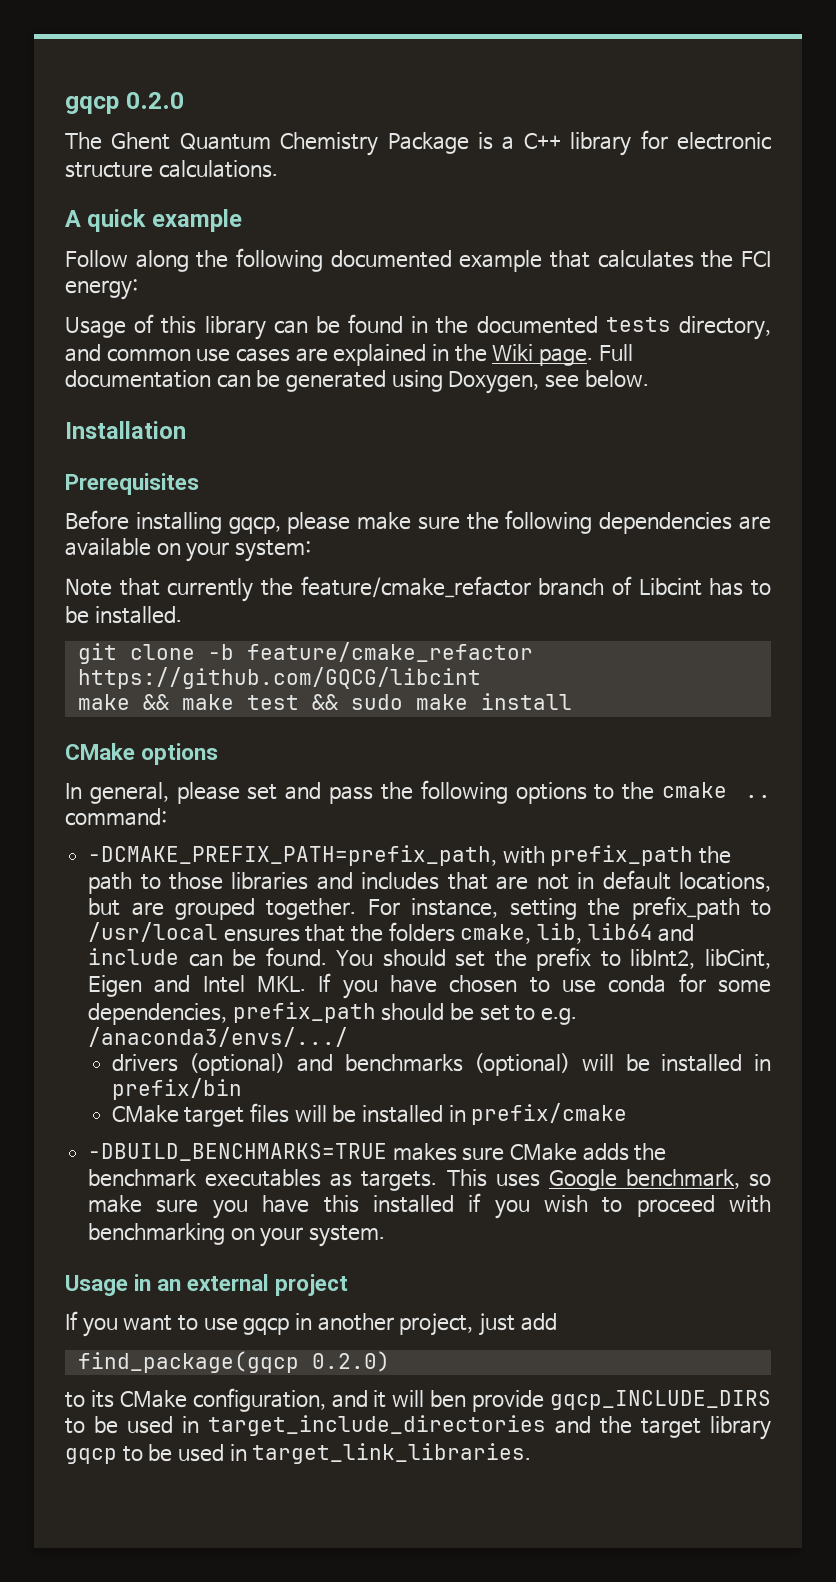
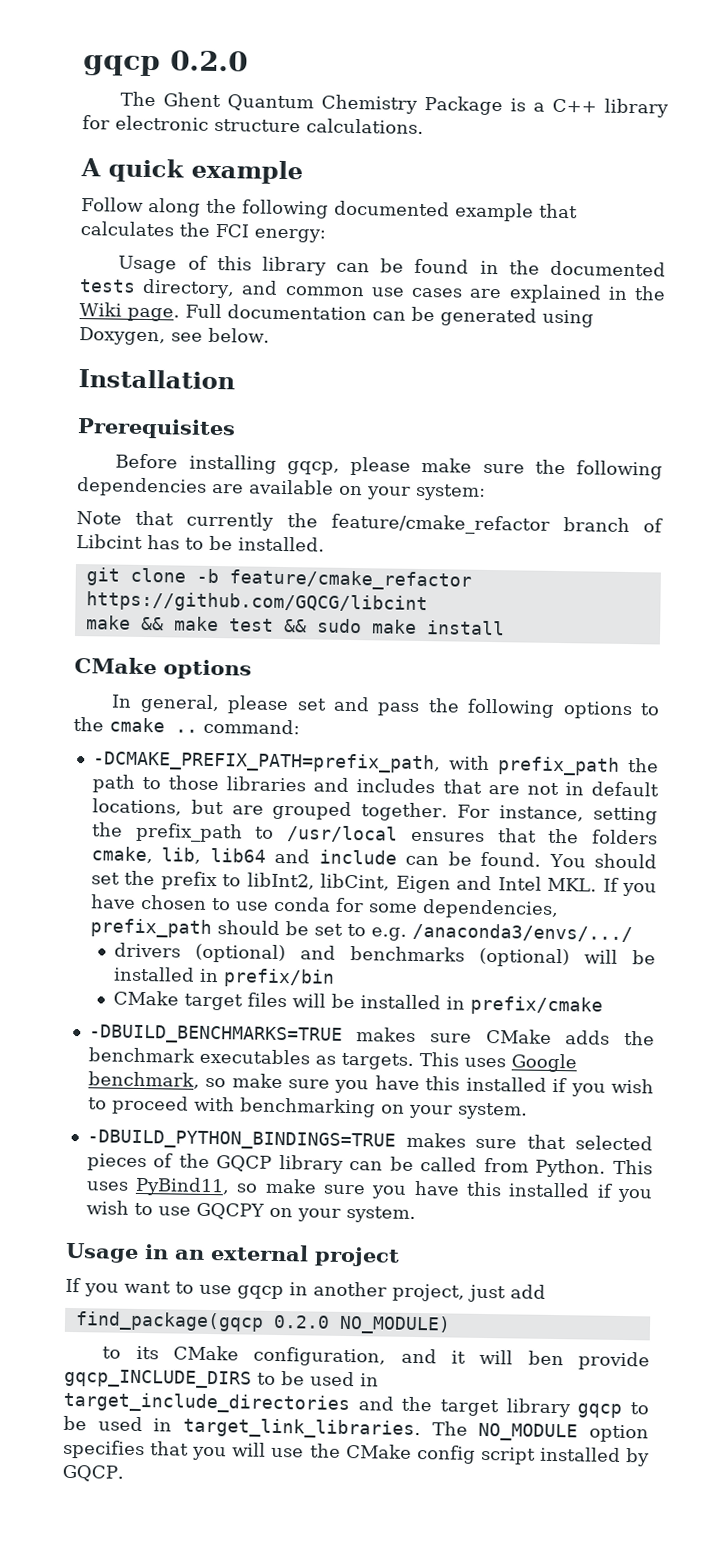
+ -DBUILD_PYTHON_BINDINGS=TRUE makes sure that selected pieces of the GQCP library can be called from Python. This uses PyBind11, so make sure you have this installed if you wish to use GQCPY on your system.
- find_package(gqcp 0.2.0)
+ find_package(gqcp 0.2.0 NO_MODULE)
+ The NO_MODULE option specifies that you will use the CMake config script installed by GQCP.

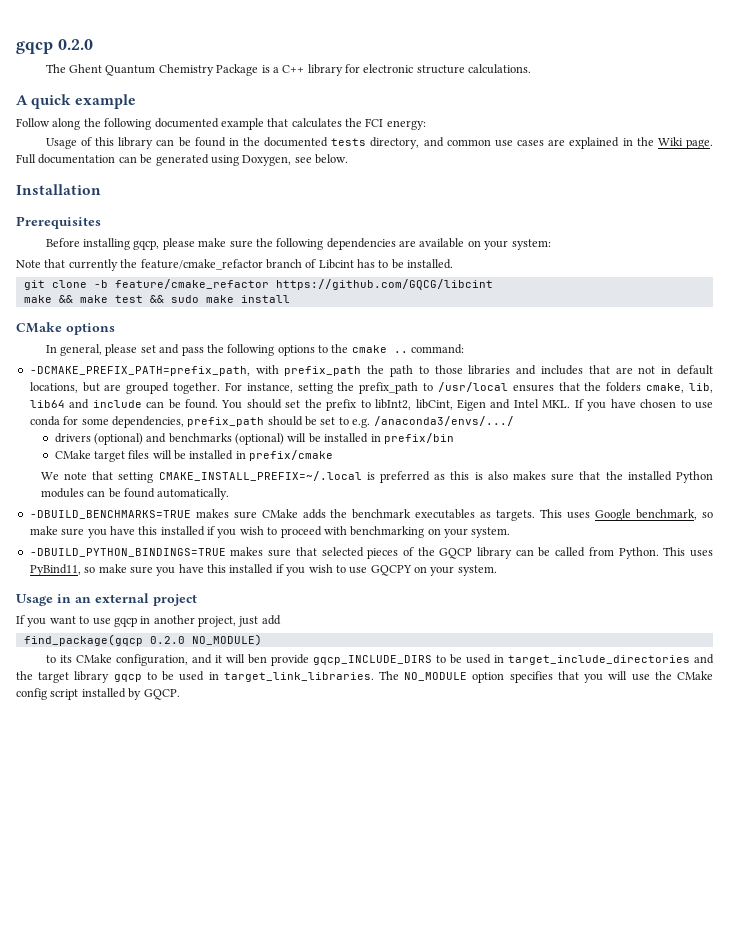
+ We note that setting CMAKE_INSTALL_PREFIX=~/.local is preferred as this is also makes sure that the installed Python modules can be found automatically.

